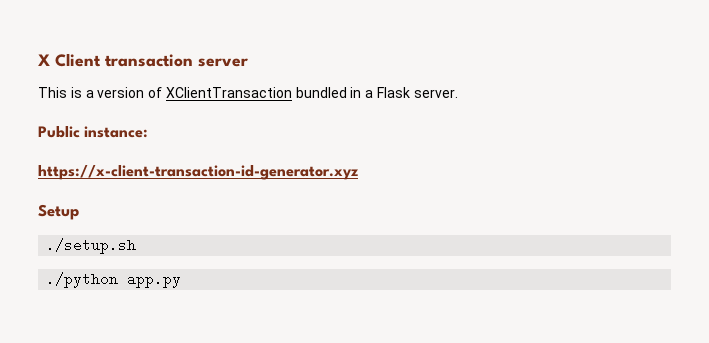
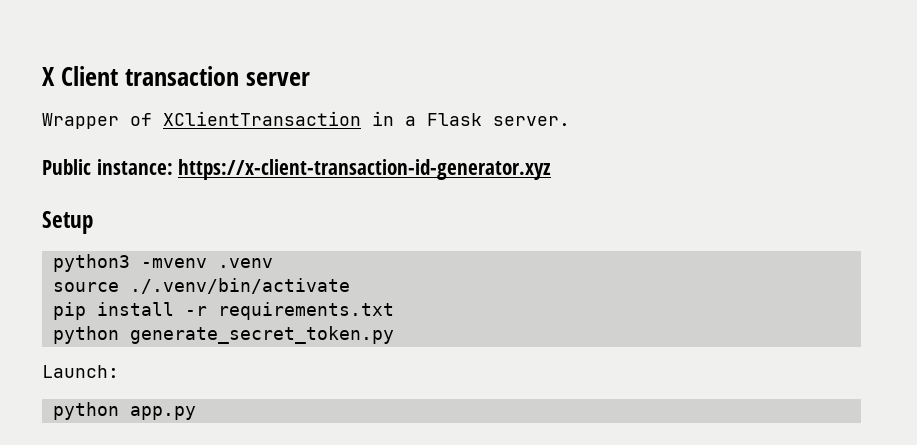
- This is a version of XClientTransaction bundled in a Flask server.
+ Wrapper of XClientTransaction in a Flask server.
- Public instance:
- https://x-client-transaction-id-generator.xyz
+ Public instance: https://x-client-transaction-id-generator.xyz
- ./setup.sh
- ./python app.py
+ python3 -mvenv .venv
+ source ./.venv/bin/activate
+ pip install -r requirements.txt
+ python generate_secret_token.py
+ Launch:
+ python app.py

